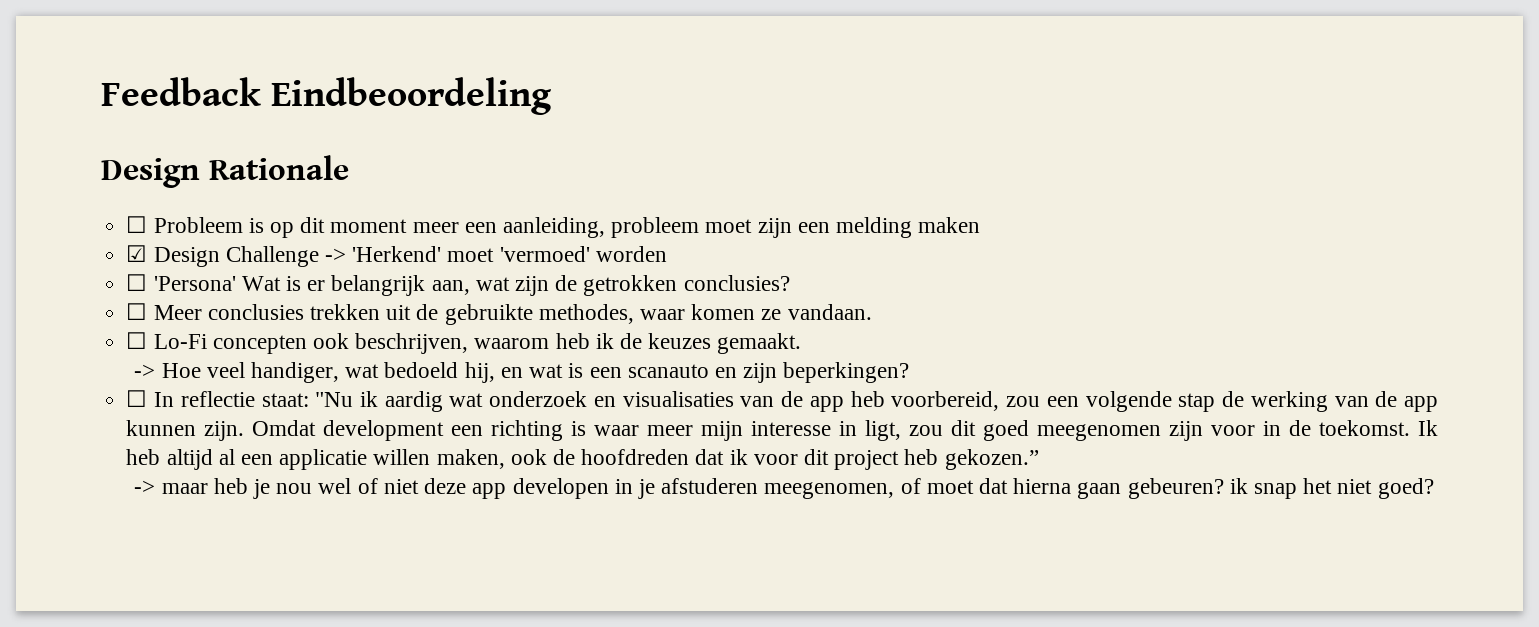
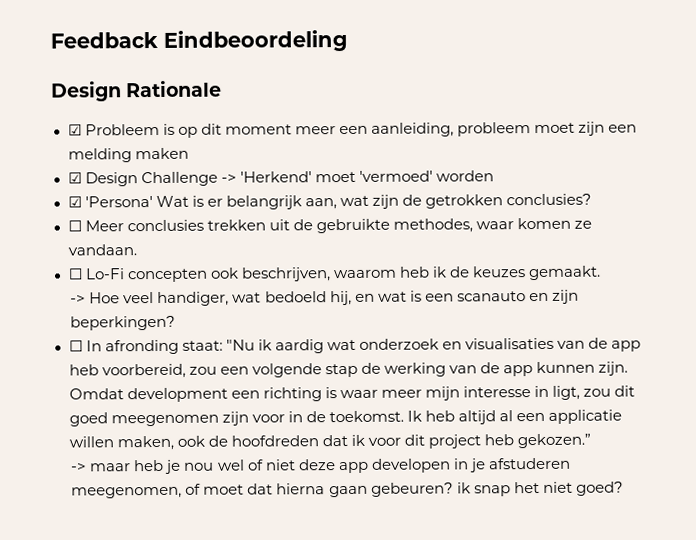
- ☐ Probleem is op dit moment meer een aanleiding, probleem moet zijn een melding maken
+ ☑ Probleem is op dit moment meer een aanleiding, probleem moet zijn een melding maken
- ☐ 'Persona' Wat is er belangrijk aan, wat zijn de getrokken conclusies?
+ ☑ 'Persona' Wat is er belangrijk aan, wat zijn de getrokken conclusies?
- ☐ In reflectie staat: "Nu ik aardig wat onderzoek en visualisaties van de app heb voorbereid, zou een volgende stap de werking van de app kunnen zijn.
+ ☐ In afronding staat: "Nu ik aardig wat onderzoek en visualisaties van de app heb voorbereid, zou een volgende stap de werking van de app kunnen zijn.

